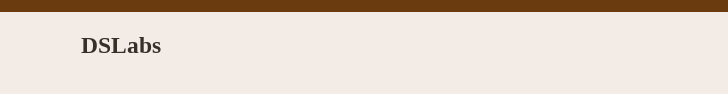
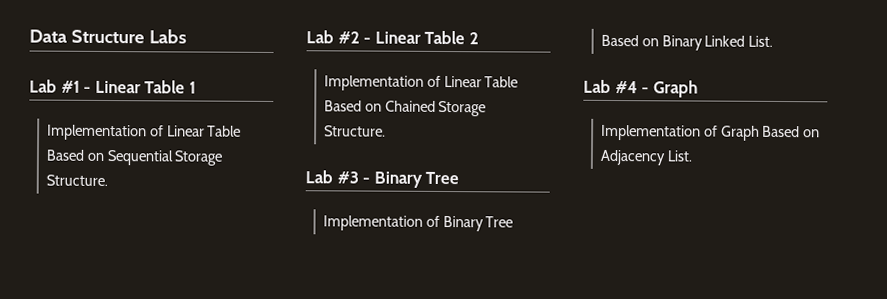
- DSLabs
+ Data Structure Labs
+ Lab #1 - Linear Table 1
+ Implementation of Linear Table Based on Sequential Storage Structure.
+ Lab #2 - Linear Table 2
+ Implementation of Linear Table Based on Chained Storage Structure.
+ Lab #3 - Binary Tree
+ Implementation of Binary Tree Based on Binary Linked List.
+ Lab #4 - Graph
+ Implementation of Graph Based on Adjacency List.

